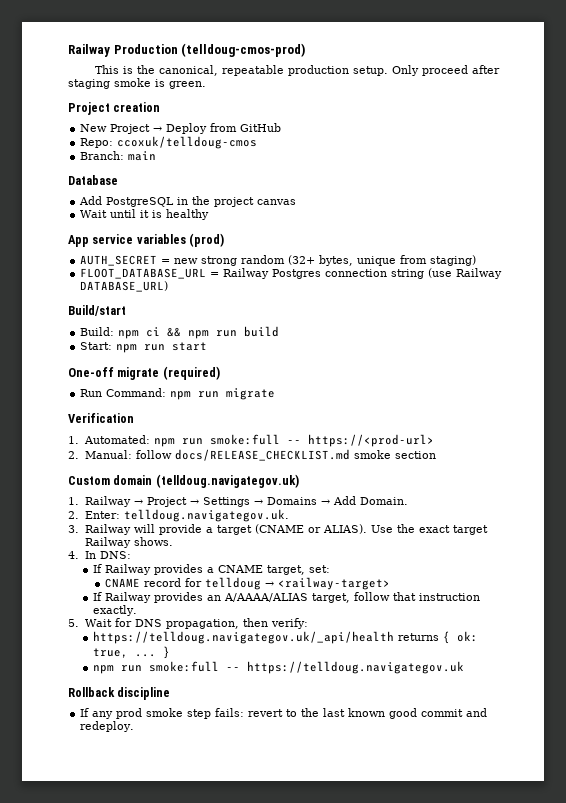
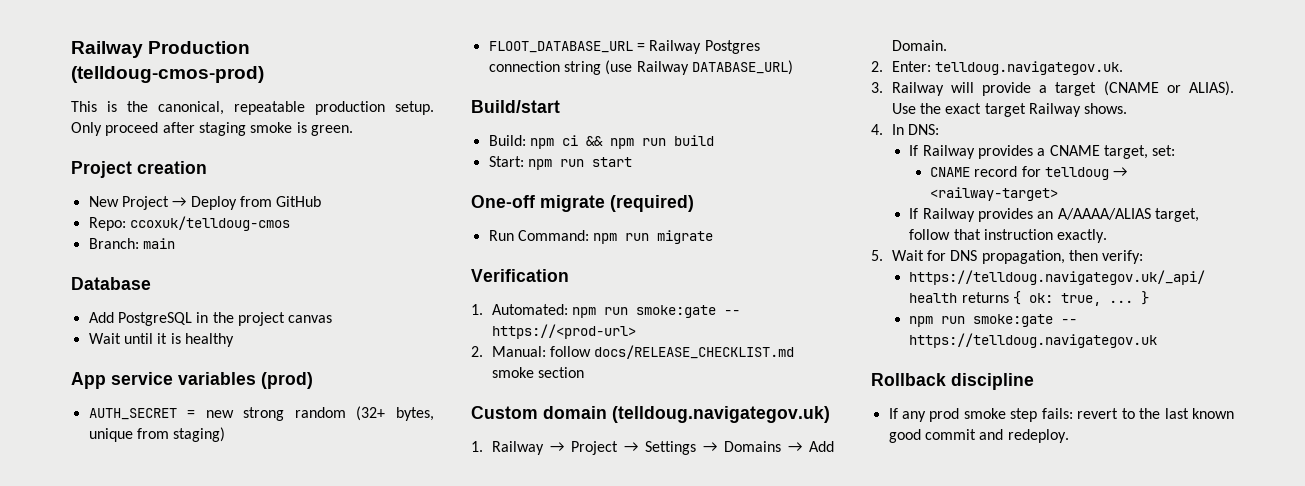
- 1. Automated: npm run smoke:full -- https://<prod-url>
+ 1. Automated: npm run smoke:gate -- https://<prod-url>
- npm run smoke:full -- https://telldoug.navigategov.uk
+ npm run smoke:gate -- https://telldoug.navigategov.uk

